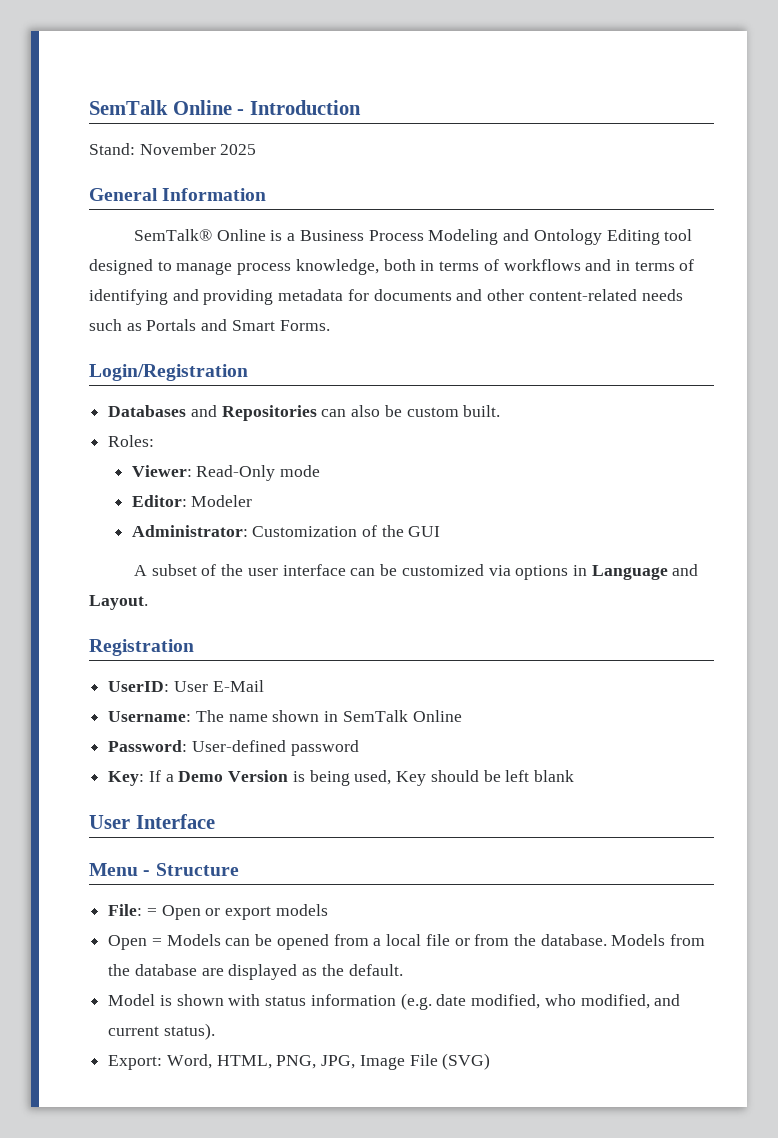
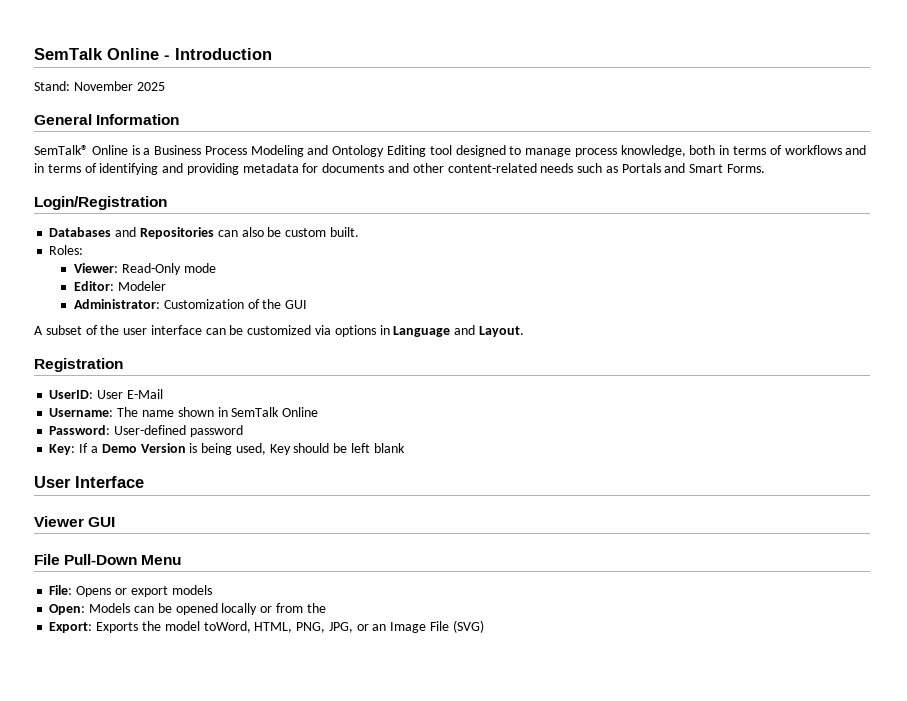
- Menu - Structure
+ Viewer GUI
+ File Pull-Down Menu
- File: = Open or export models
+ File: Opens or export models
- Open = Models can be opened from a local file or from the database. Models from the database are displayed as the default.
- Model is shown with status information (e.g. date modified, who modified, and current status).
- Export: Word, HTML, PNG, JPG, Image File (SVG)
+ Open: Models can be opened locally or from the
+ Export: Exports the model toWord, HTML, PNG, JPG, or an Image File (SVG)

